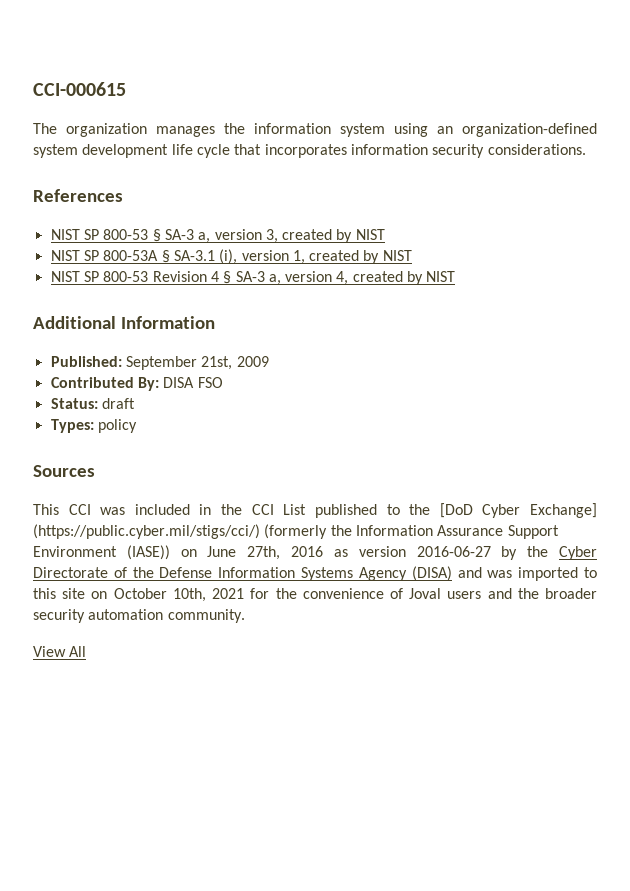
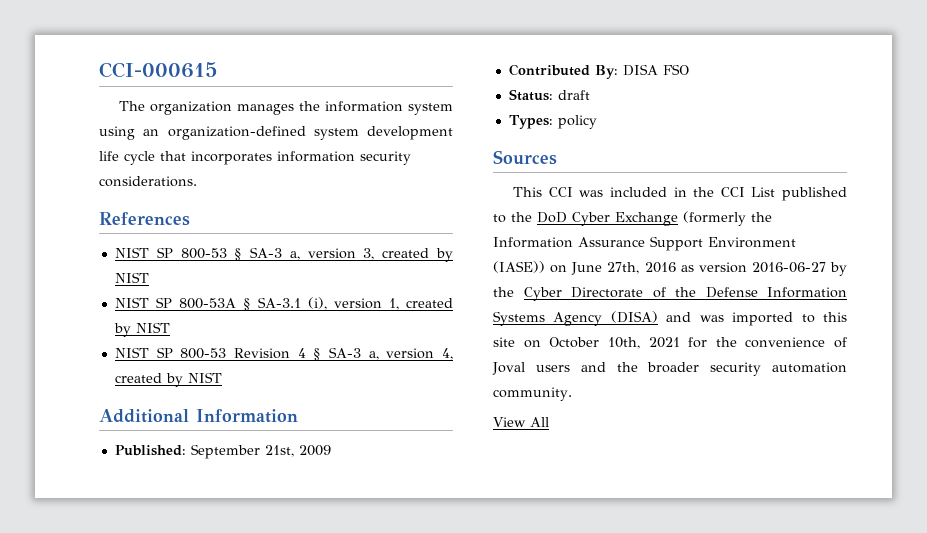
- This CCI was included in the CCI List published to the [DoD Cyber Exchange] (https://public.cyber.mil/stigs/cci/) (formerly the Information Assurance Support Environment (IASE)) on June 27th, 2016 as version 2016-06-27 by the Cyber Directorate of the Defense Information Systems Agency (DISA) and was imported to this site on October 10th, 2021 for the convenience of Joval users and the broader security automation community.
+ This CCI was included in the CCI List published to the DoD Cyber Exchange (formerly the Information Assurance Support Environment (IASE)) on June 27th, 2016 as version 2016-06-27 by the Cyber Directorate of the Defense Information Systems Agency (DISA) and was imported to this site on October 10th, 2021 for the convenience of Joval users and the broader security automation community.

